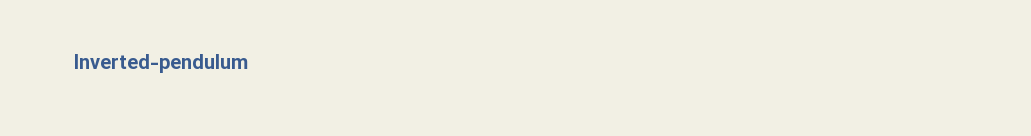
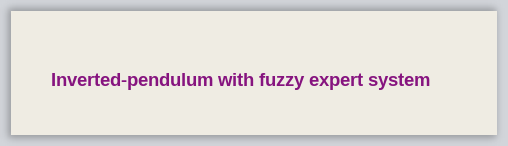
- Inverted-pendulum
+ Inverted-pendulum with fuzzy expert system

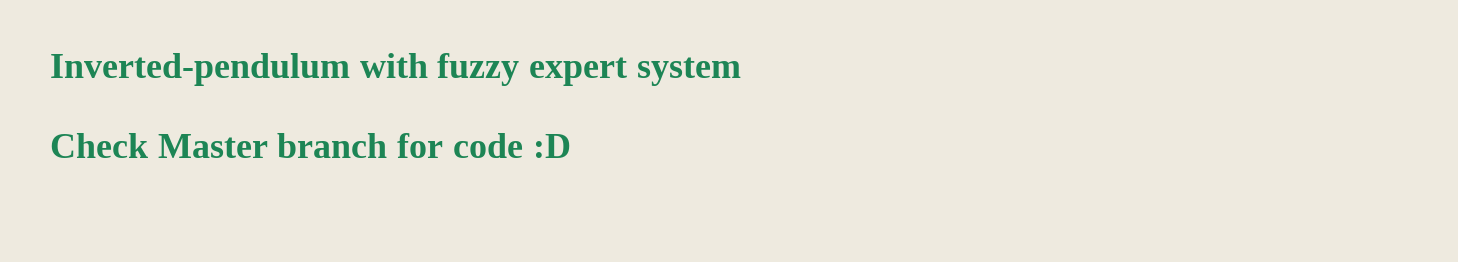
+ Check Master branch for code :D

